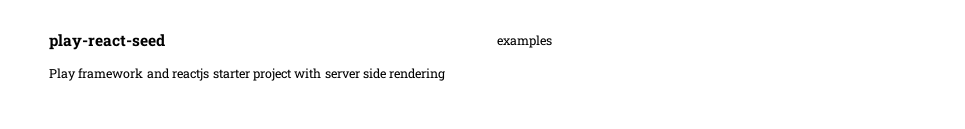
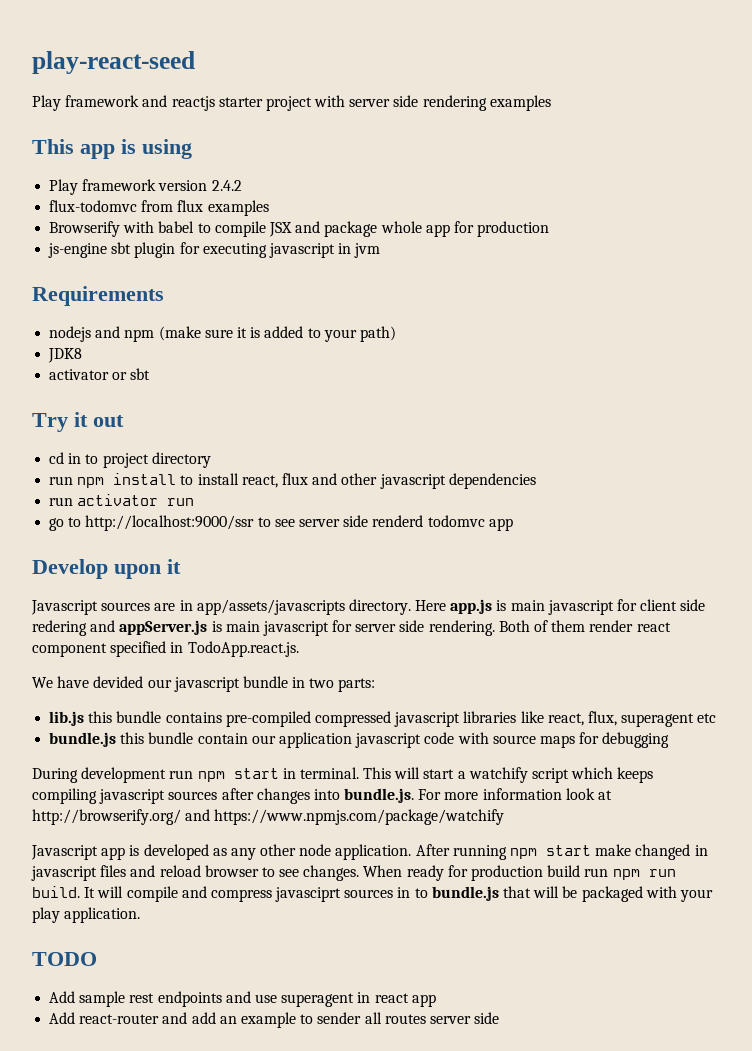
+ This app is using
+ Play framework version 2.4.2
+ flux-todomvc from flux examples
+ Browserify with babel to compile JSX and package whole app for production
+ js-engine sbt plugin for executing javascript in jvm
+ Requirements
+ nodejs and npm (make sure it is added to your path)
+ JDK8
+ activator or sbt
+ Try it out
+ cd in to project directory
+ run npm install to install react, flux and other javascript dependencies
+ run activator run
+ go to http://localhost:9000/ssr to see server side renderd todomvc app
+ Develop upon it
+ Javascript sources are in app/assets/javascripts directory. Here app.js is main javascript for client side redering and appServer.js is main javascript for server side rendering. Both of them render react component specified in TodoApp.react.js.
+ We have devided our javascript bundle in two parts:
+ lib.js this bundle contains pre-compiled compressed javascript libraries like react, flux, superagent etc
+ bundle.js this bundle contain our application javascript code with source maps for debugging
+ During development run npm start in terminal. This will start a watchify script which keeps compiling javascript sources after changes into bundle.js. For more information look at http://browserify.org/ and https://www.npmjs.com/package/watchify
+ Javascript app is developed as any other node application. After running npm start make changed in javascript files and reload browser to see changes. When ready for production build run npm run build. It will compile and compress javasciprt sources in to bundle.js that will be packaged with your play application.
+ TODO
+ Add sample rest endpoints and use superagent in react app
+ Add react-router and add an example to sender all routes server side

